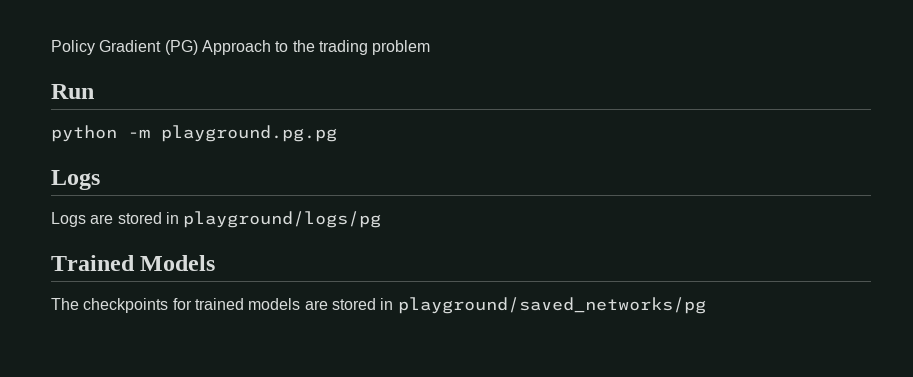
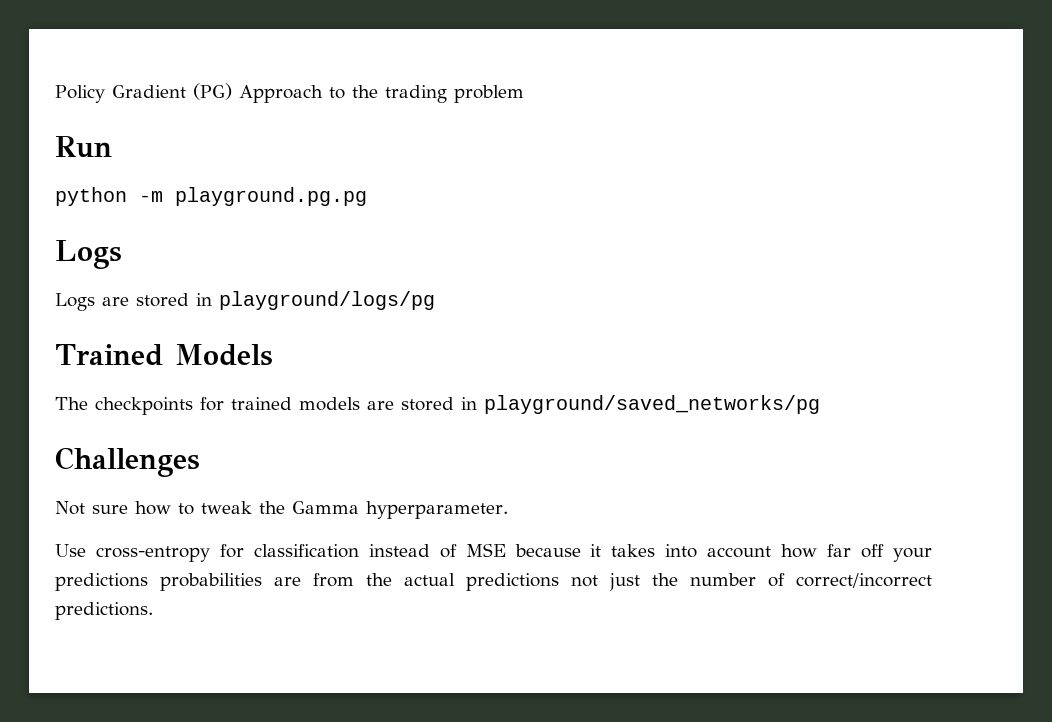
+ Challenges
+ Not sure how to tweak the Gamma hyperparameter.
+ Use cross-entropy for classification instead of MSE because it takes into account how far off your predictions probabilities are from the actual predictions not just the number of correct/incorrect predictions.

